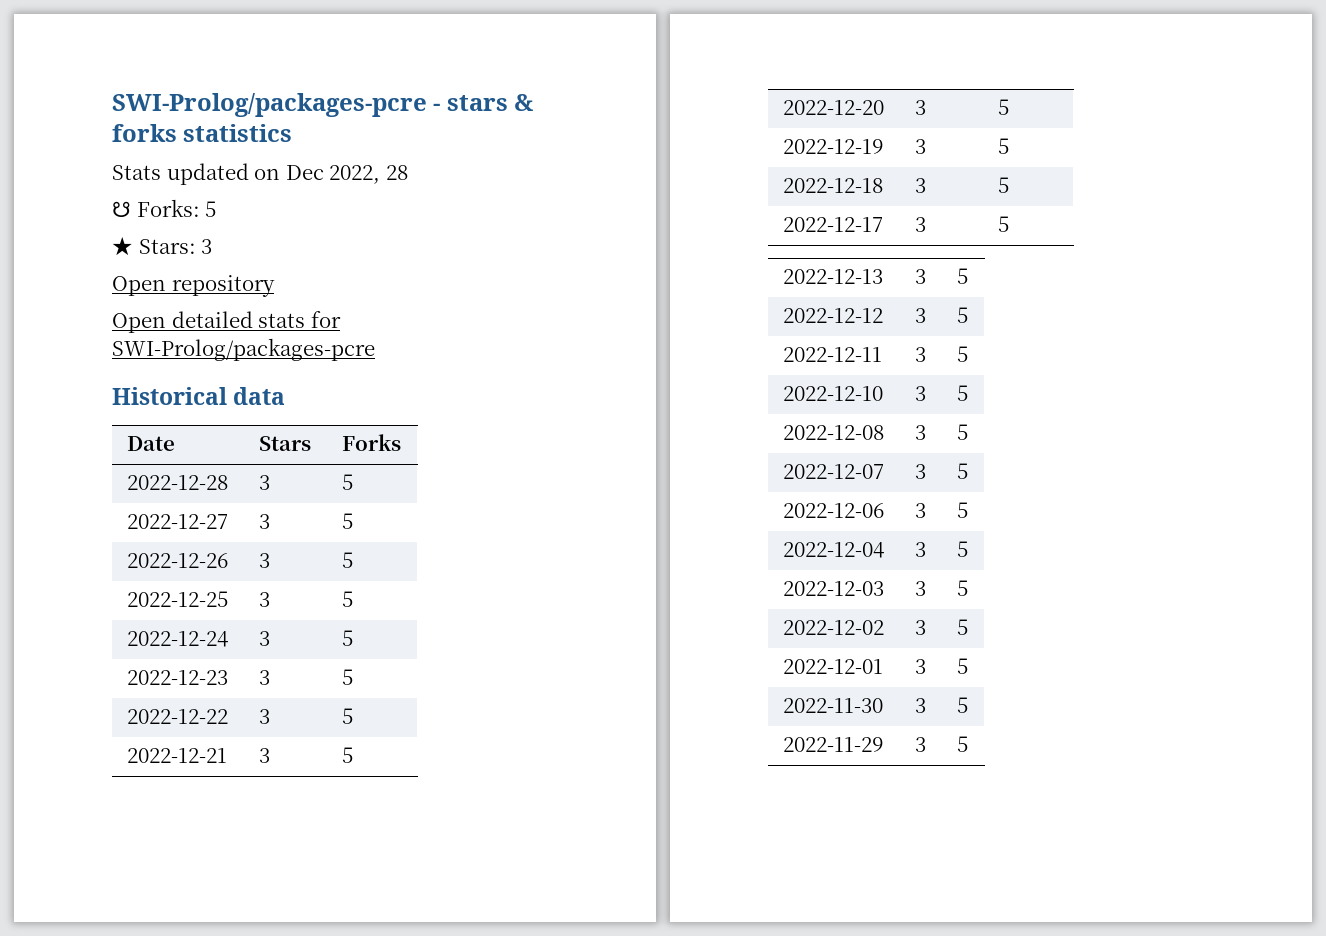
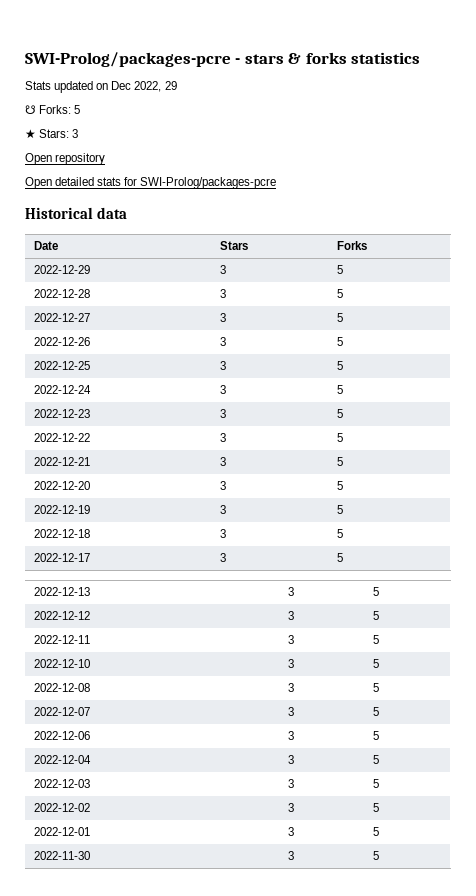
- Stats updated on Dec 2022, 28
+ Stats updated on Dec 2022, 29
+ 2022-12-29 | 3 | 5
- 2022-11-29 | 3 | 5

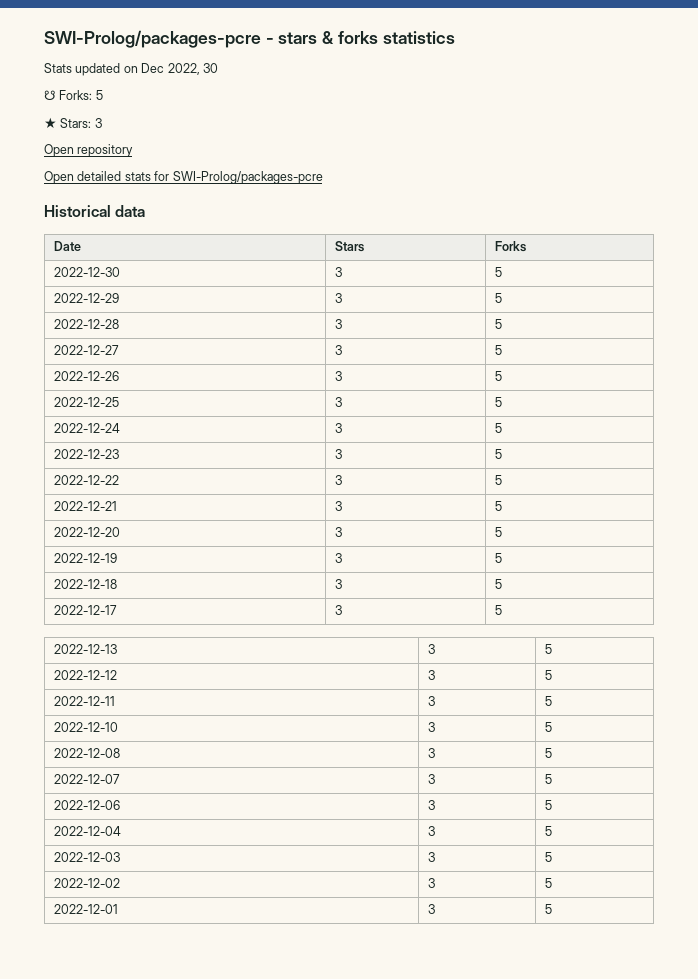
- Stats updated on Dec 2022, 29
+ Stats updated on Dec 2022, 30
+ 2022-12-30 | 3 | 5
- 2022-11-30 | 3 | 5

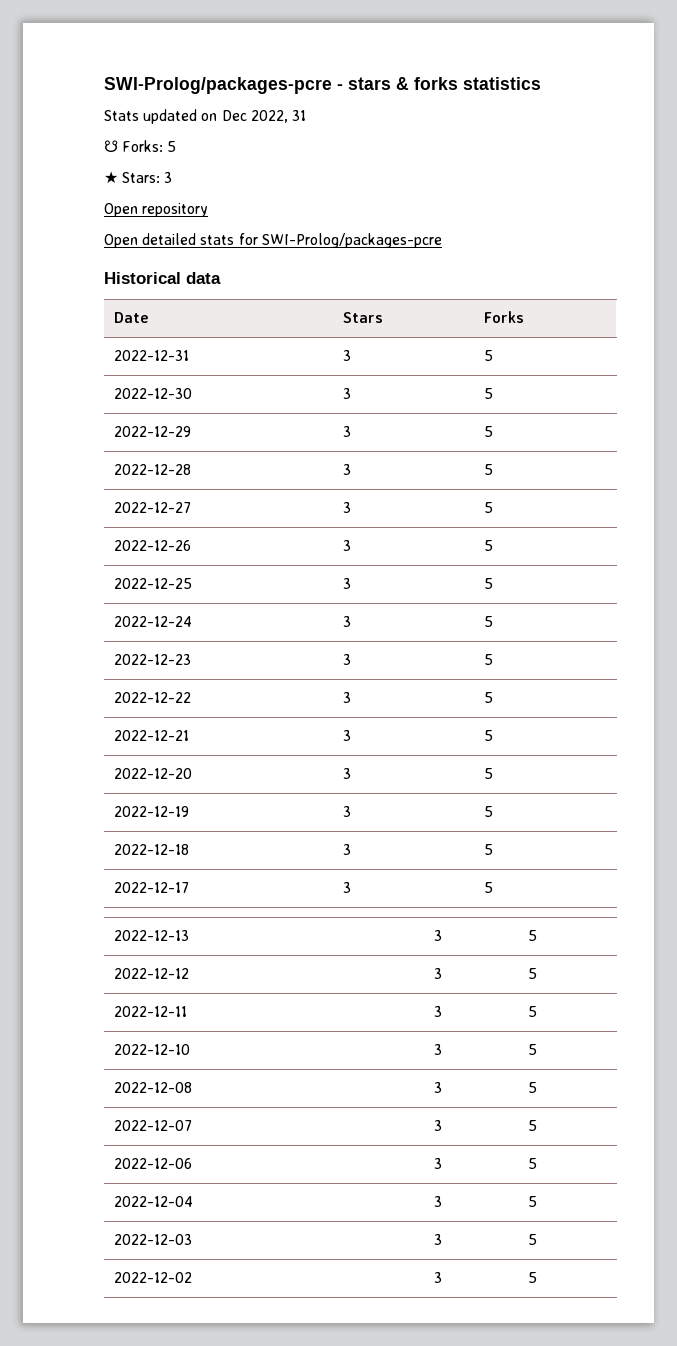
- Stats updated on Dec 2022, 30
+ Stats updated on Dec 2022, 31
+ 2022-12-31 | 3 | 5
- 2022-12-01 | 3 | 5

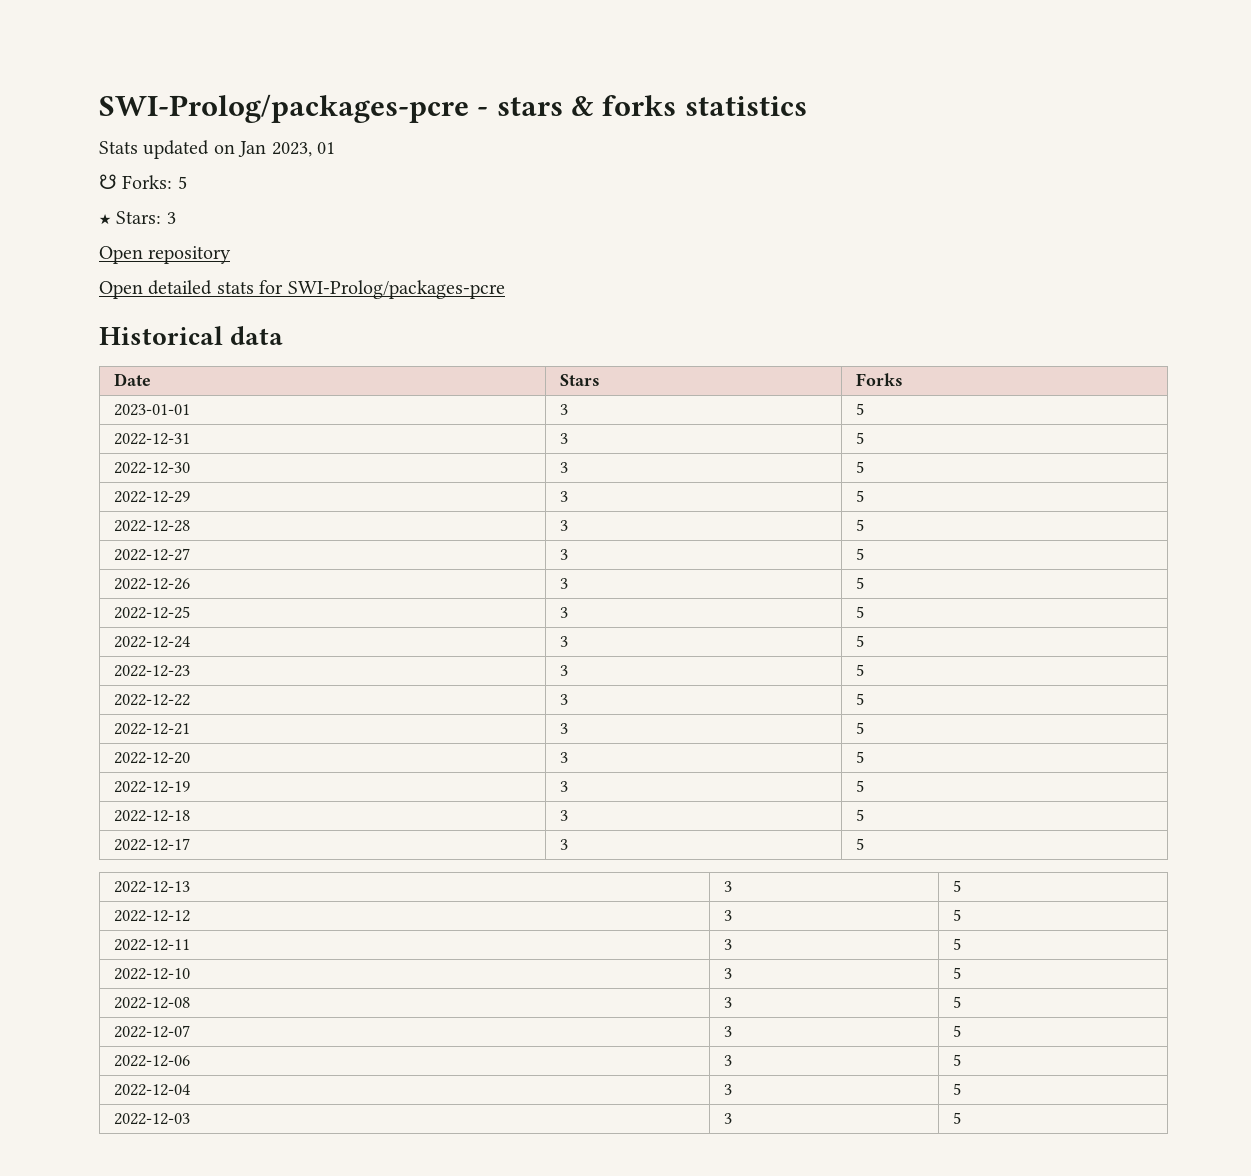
- Stats updated on Dec 2022, 31
+ Stats updated on Jan 2023, 01
+ 2023-01-01 | 3 | 5
- 2022-12-02 | 3 | 5

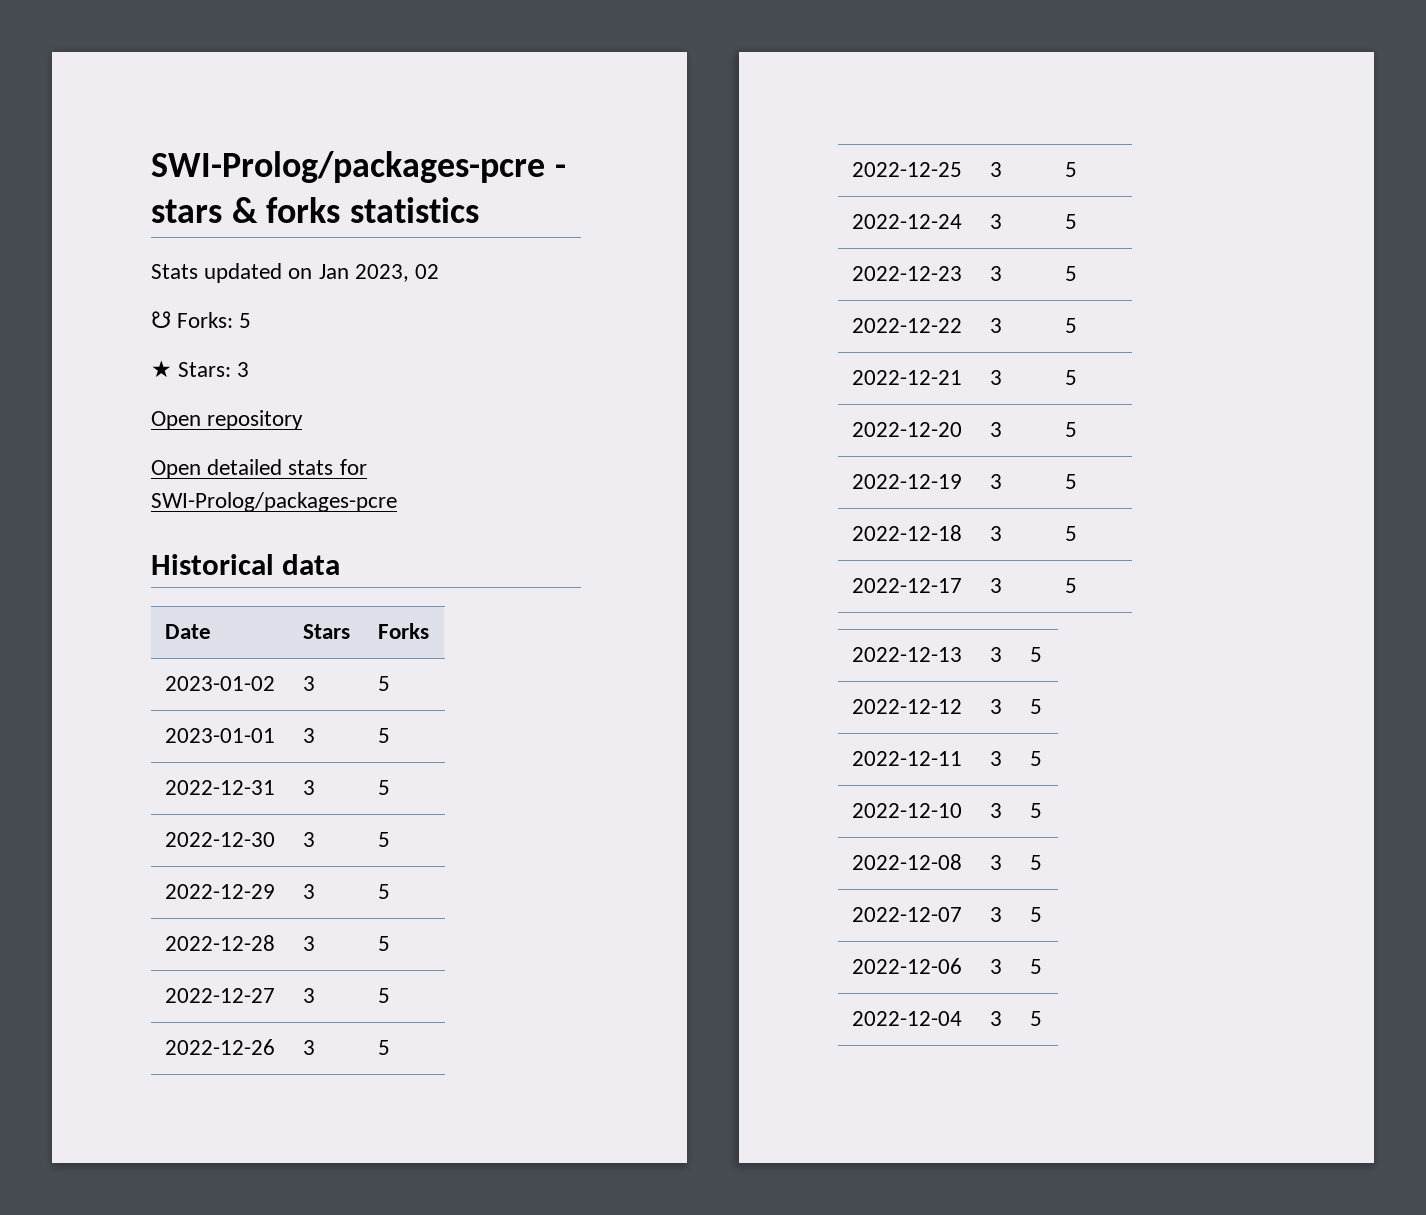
- Stats updated on Jan 2023, 01
+ Stats updated on Jan 2023, 02
+ 2023-01-02 | 3 | 5
- 2022-12-03 | 3 | 5

